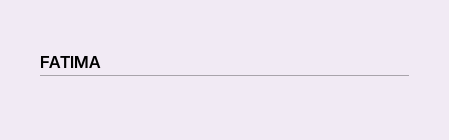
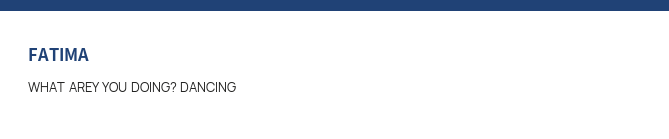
+ WHAT AREY YOU DOING? DANCING

